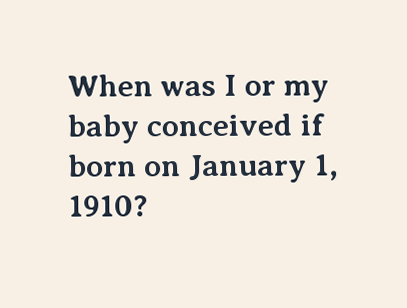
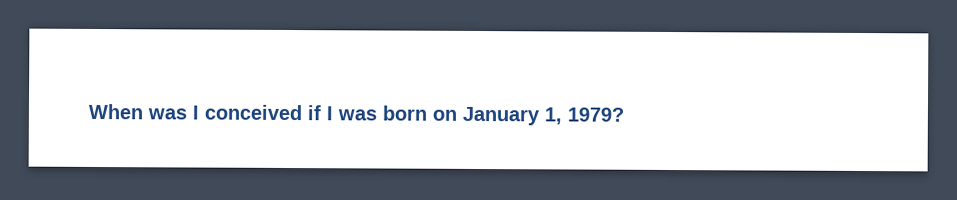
- When was I or my baby conceived if born on January 1, 1910?
+ When was I conceived if I was born on January 1, 1979?

